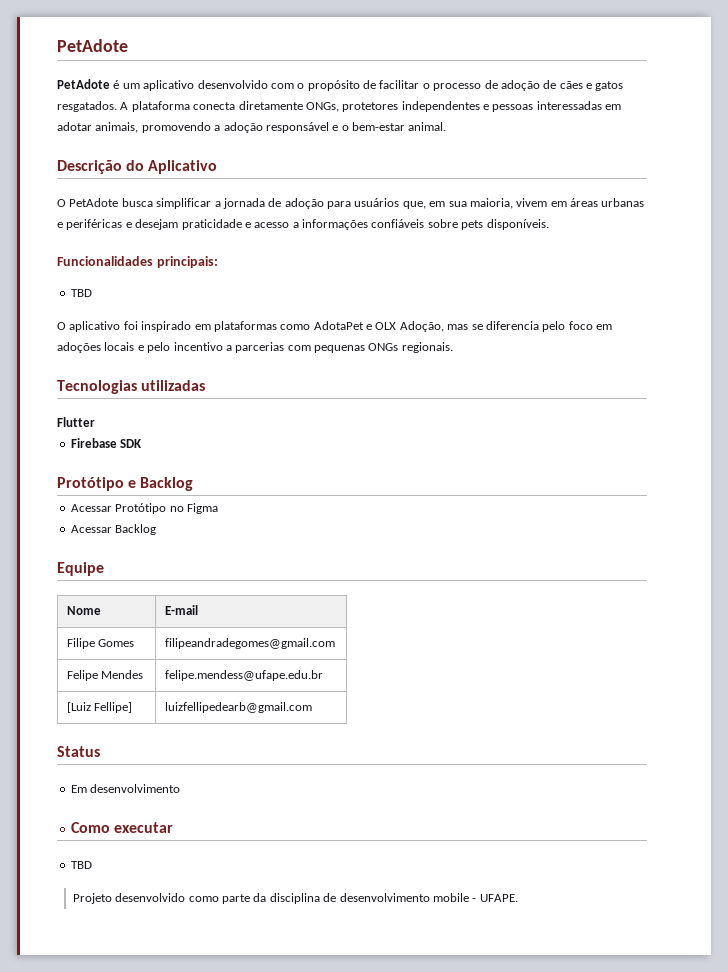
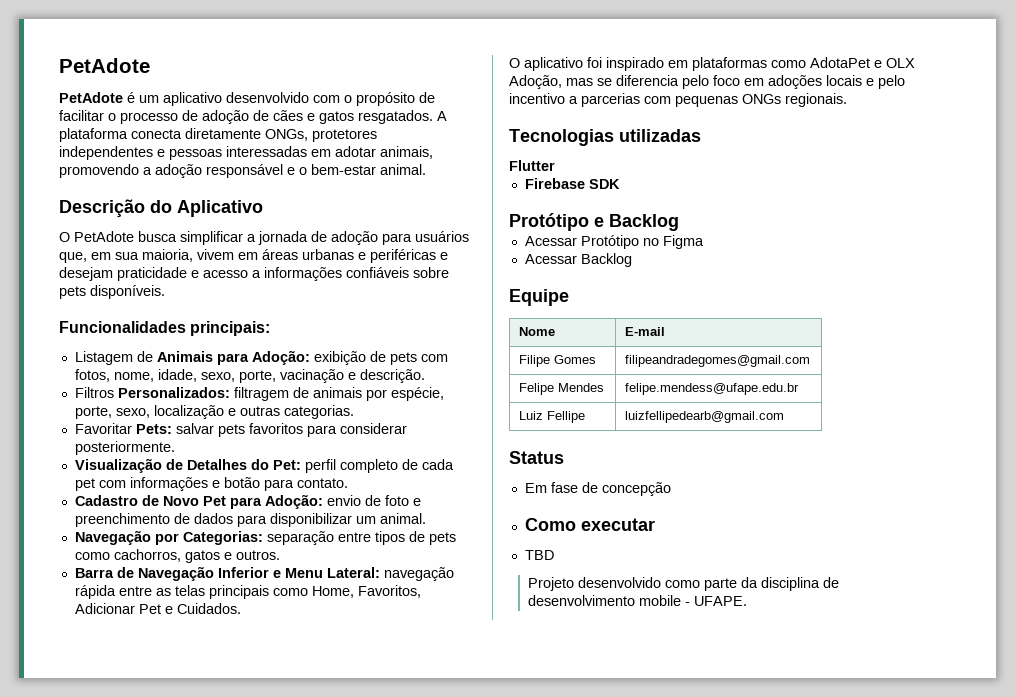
  Funcionalidades principais:
- TBD
+ Listagem de Animais para Adoção: exibição de pets com fotos, nome, idade, sexo, porte, vacinação e descrição.
+ Filtros Personalizados: filtragem de animais por espécie, porte, sexo, localização e outras categorias.
+ Favoritar Pets: salvar pets favoritos para considerar posteriormente.
+ Visualização de Detalhes do Pet: perfil completo de cada pet com informações e botão para contato.
+ Cadastro de Novo Pet para Adoção: envio de foto e preenchimento de dados para disponibilizar um animal.
+ Navegação por Categorias: separação entre tipos de pets como cachorros, gatos e outros.
+ Barra de Navegação Inferior e Menu Lateral: navegação rápida entre as telas principais como Home, Favoritos, Adicionar Pet e Cuidados.
- [Luiz Fellipe] | luizfellipedearb@gmail.com
+ Luiz Fellipe | luizfellipedearb@gmail.com
- Em desenvolvimento
+ Em fase de concepção

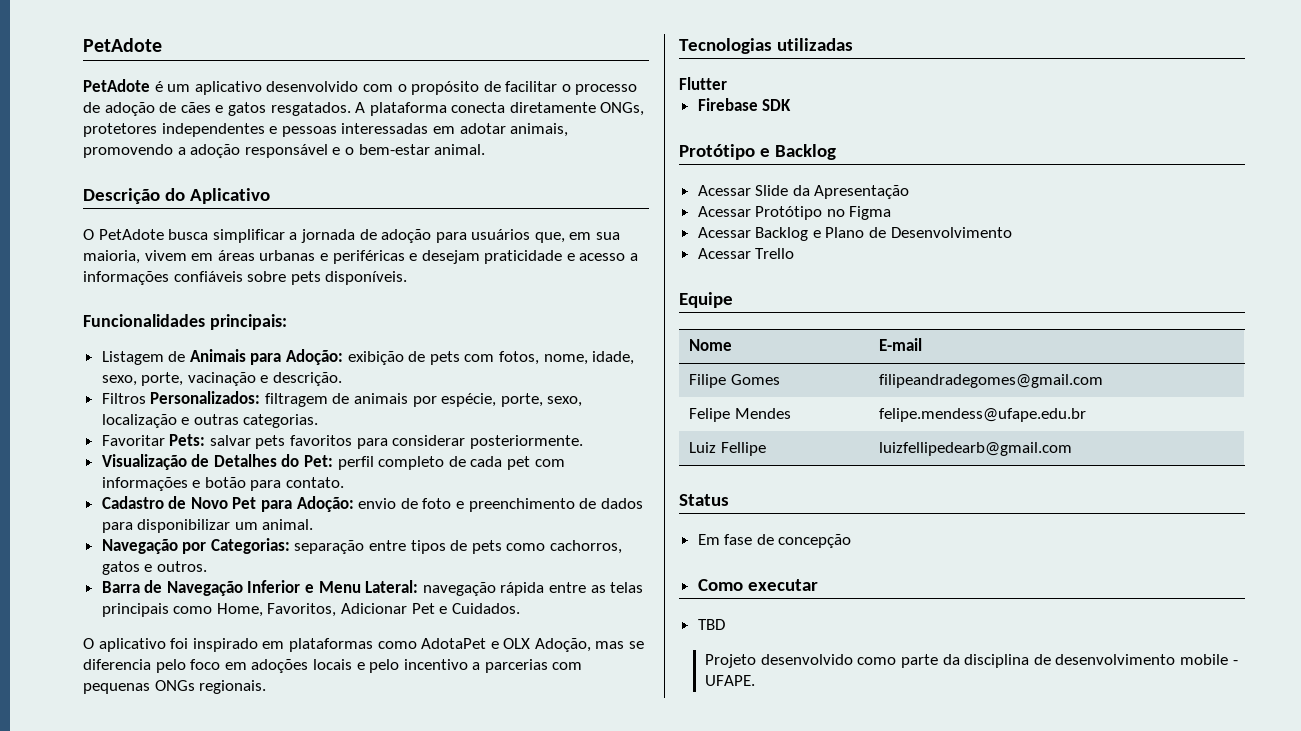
+ Acessar Slide da Apresentação
- Acessar Backlog
+ Acessar Backlog e Plano de Desenvolvimento
+ Acessar Trello

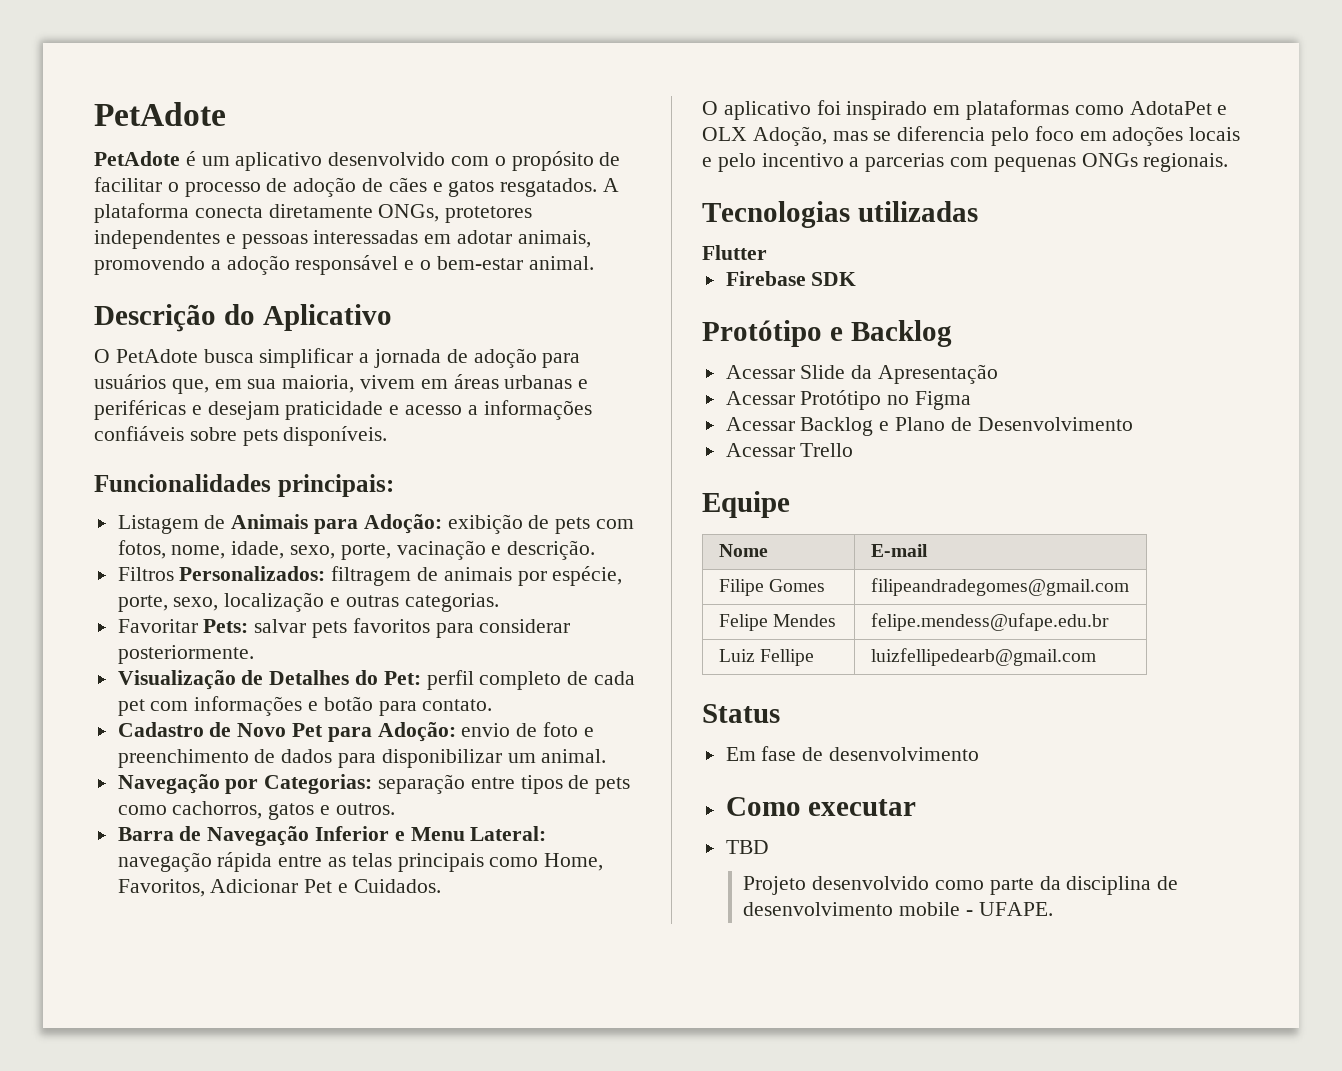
- Em fase de concepção
+ Em fase de desenvolvimento

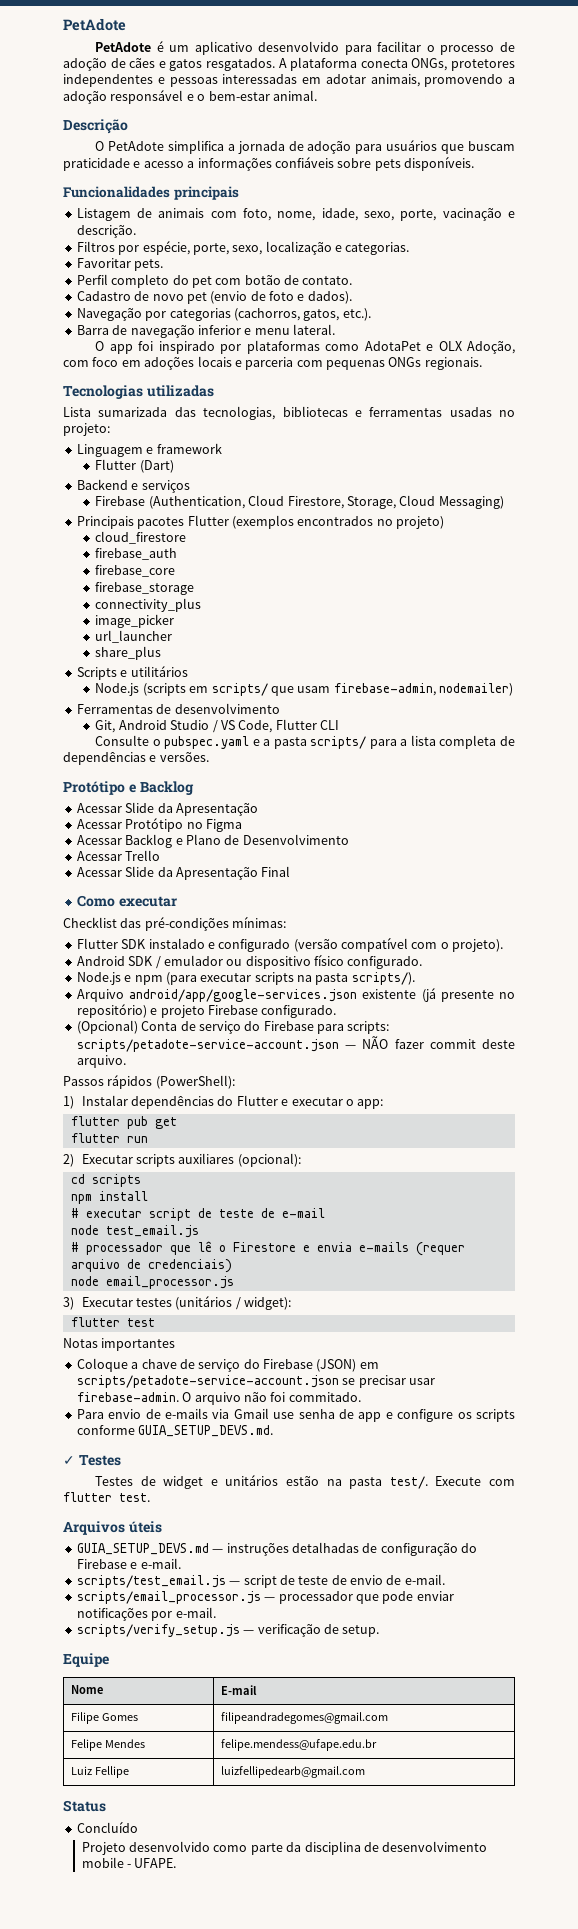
- PetAdote é um aplicativo desenvolvido com o propósito de facilitar o processo de adoção de cães e gatos resgatados.
+ PetAdote é um aplicativo desenvolvido para facilitar o processo de adoção de cães e gatos resgatados.
- A plataforma conecta diretamente ONGs, protetores independentes e pessoas interessadas em adotar animais, promovendo a adoção responsável e o bem-estar animal.
+ A plataforma conecta ONGs, protetores independentes e pessoas interessadas em adotar animais, promovendo a adoção responsável e o bem-estar animal.
- Descrição do Aplicativo
+ Descrição
- O PetAdote busca simplificar a jornada de adoção para usuários que, em sua maioria, vivem em áreas urbanas e periféricas e desejam praticidade e acesso a informações confiáveis sobre pets disponíveis.
+ O PetAdote simplifica a jornada de adoção para usuários que buscam praticidade e acesso a informações confiáveis sobre pets disponíveis.
- Funcionalidades principais:
+ Funcionalidades principais
- Listagem de Animais para Adoção: exibição de pets com fotos, nome, idade, sexo, porte, vacinação e descrição.
+ Listagem de animais com foto, nome, idade, sexo, porte, vacinação e descrição.
- Filtros Personalizados: filtragem de animais por espécie, porte, sexo, localização e outras categorias.
+ Filtros por espécie, porte, sexo, localização e categorias.
- Favoritar Pets: salvar pets favoritos para considerar posteriormente.
- Visualização de Detalhes do Pet: perfil completo de cada pet com informações e botão para contato.
- Cadastro de Novo Pet para Adoção: envio de foto e preenchimento de dados para disponibilizar um animal.
- Navegação por Categorias: separação entre tipos de pets como cachorros, gatos e outros.
- Barra de Navegação Inferior e Menu Lateral: navegação rápida entre as telas principais como Home, Favoritos, Adicionar Pet e Cuidados.
- O aplicativo foi inspirado em plataformas como AdotaPet e OLX Adoção, mas se diferencia pelo foco em adoções locais e pelo incentivo a parcerias com pequenas ONGs regionais.
+ Favoritar pets.
+ Perfil completo do pet com botão de contato.
+ Cadastro de novo pet (envio de foto e dados).
+ Navegação por categorias (cachorros, gatos, etc.).
+ Barra de navegação inferior e menu lateral.
+ O app foi inspirado por plataformas como AdotaPet e OLX Adoção, com foco em adoções locais e parceria com pequenas ONGs regionais.
- Flutter
- Firebase SDK
+ Lista sumarizada das tecnologias, bibliotecas e ferramentas usadas no projeto:
+ Linguagem e framework
+ Flutter (Dart)
+ Backend e serviços
+ Firebase (Authentication, Cloud Firestore, Storage, Cloud Messaging)
+ Principais pacotes Flutter (exemplos encontrados no projeto)
+ cloud_firestore
+ firebase_auth
+ firebase_core
+ firebase_storage
+ connectivity_plus
+ image_picker
+ url_launcher
+ share_plus
+ Scripts e utilitários
+ Node.js (scripts em scripts/ que usam firebase-admin, nodemailer)
+ Ferramentas de desenvolvimento
+ Git, Android Studio / VS Code, Flutter CLI
+ Consulte o pubspec.yaml e a pasta scripts/ para a lista completa de dependências e versões.
+ Acessar Slide da Apresentação Final
+ Como executar
+ Checklist das pré-condições mínimas:
+ Flutter SDK instalado e configurado (versão compatível com o projeto).
+ Android SDK / emulador ou dispositivo físico configurado.
+ Node.js e npm (para executar scripts na pasta scripts/).
+ Arquivo android/app/google-services.json existente (já presente no repositório) e projeto Firebase configurado.
+ (Opcional) Conta de serviço do Firebase para scripts: scripts/petadote-service-account.json — NÃO fazer commit deste arquivo.
+ Passos rápidos (PowerShell):
+ 1) Instalar dependências do Flutter e executar o app:
+ flutter pub get
+ flutter run
+ 2) Executar scripts auxiliares (opcional):
+ cd scripts
+ npm install
+ # executar script de teste de e-mail
+ node test_email.js
+ # processador que lê o Firestore e envia e-mails (requer arquivo de credenciais)
+ node email_processor.js
+ 3) Executar testes (unitários / widget):
+ flutter test
+ Notas importantes
+ Coloque a chave de serviço do Firebase (JSON) em scripts/petadote-service-account.json se precisar usar firebase-admin. O arquivo não foi commitado.
+ Para envio de e-mails via Gmail use senha de app e configure os scripts conforme GUIA_SETUP_DEVS.md.
+ ✓ Testes
+ Testes de widget e unitários estão na pasta test/. Execute com flutter test.
+ Arquivos úteis
+ GUIA_SETUP_DEVS.md — instruções detalhadas de configuração do Firebase e e-mail.
+ scripts/test_email.js — script de teste de envio de e-mail.
+ scripts/email_processor.js — processador que pode enviar notificações por e-mail.
+ scripts/verify_setup.js — verificação de setup.
- Em fase de desenvolvimento
- Como executar
- TBD
+ Concluído

